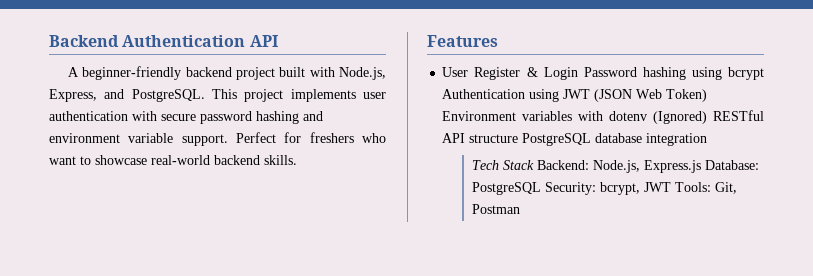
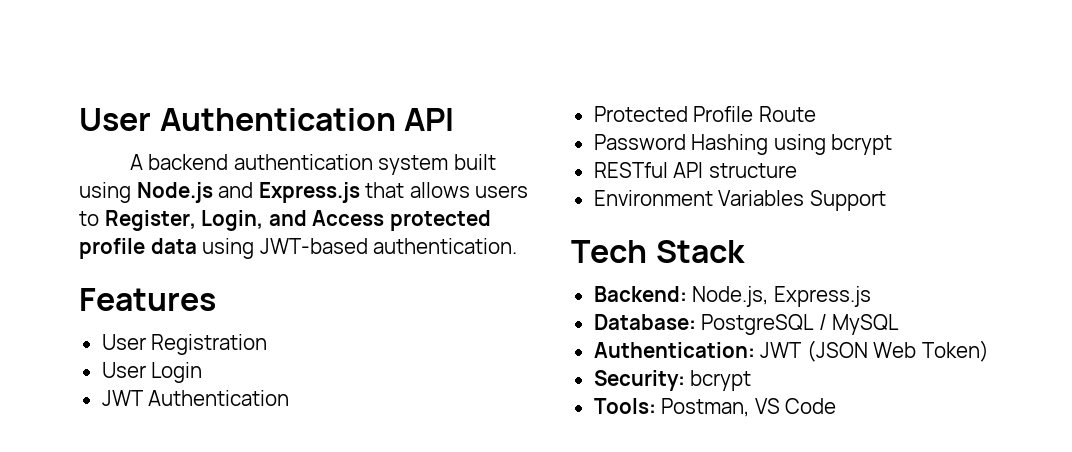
- Backend Authentication API
+ User Authentication API
- A beginner‑friendly backend project built with Node.js, Express, and PostgreSQL. This project implements user authentication with secure password hashing and environment variable support. Perfect for freshers who want to showcase real‑world backend skills.
+ A backend authentication system built using Node.js and Express.js that allows users to Register, Login, and Access protected profile data using JWT-based authentication.
- User Register & Login Password hashing using bcrypt Authentication using JWT (JSON Web Token) Environment variables with dotenv (Ignored) RESTful API structure PostgreSQL database integration
- Tech Stack Backend: Node.js, Express.js Database: PostgreSQL Security: bcrypt, JWT Tools: Git, Postman
+ User Registration
+ User Login
+ JWT Authentication
+ Protected Profile Route
+ Password Hashing using bcrypt
+ RESTful API structure
+ Environment Variables Support
+ Tech Stack
+ Backend: Node.js, Express.js
+ Database: PostgreSQL / MySQL
+ Authentication: JWT (JSON Web Token)
+ Security: bcrypt
+ Tools: Postman, VS Code

